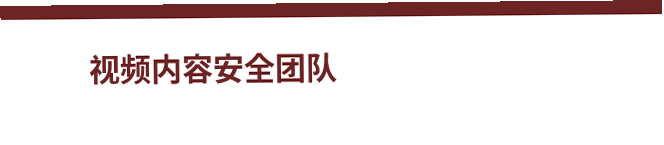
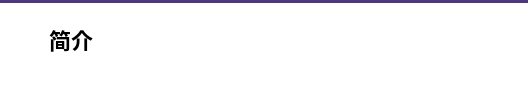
- 视频内容安全团队
+ 简介

